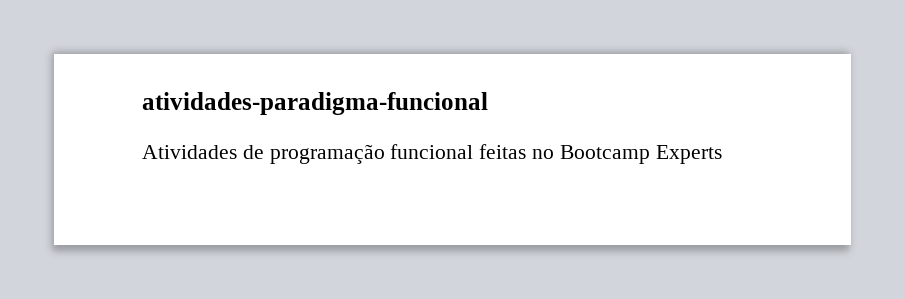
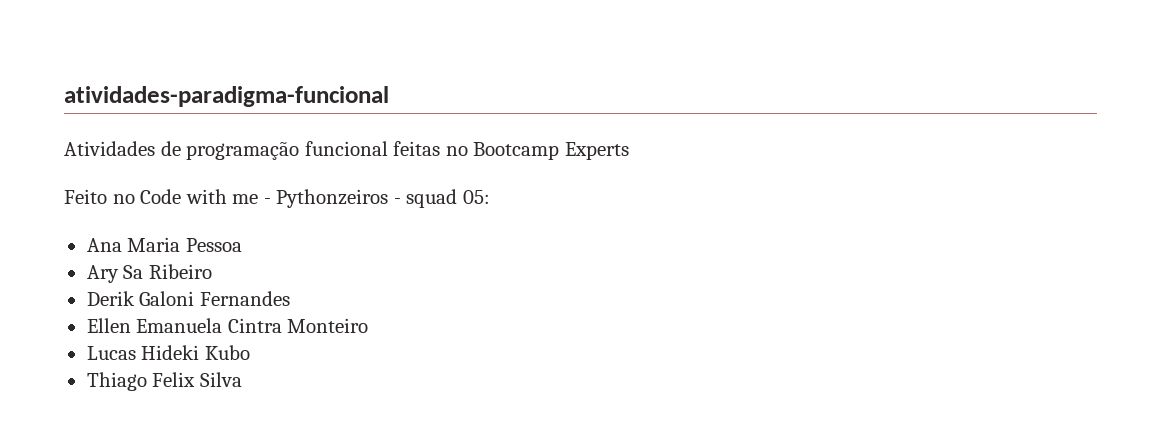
+ Feito no Code with me - Pythonzeiros - squad 05:
+ Ana Maria Pessoa
+ Ary Sa Ribeiro
+ Derik Galoni Fernandes
+ Ellen Emanuela Cintra Monteiro
+ Lucas Hideki Kubo
+ Thiago Felix Silva

